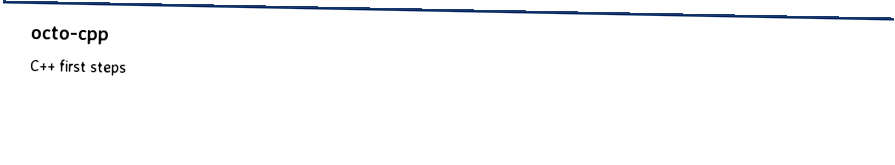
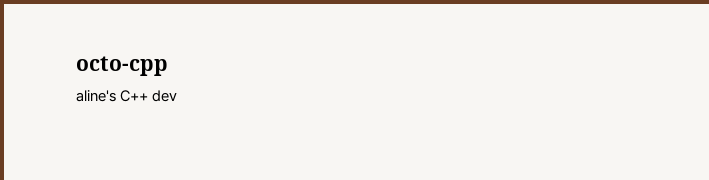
- C++ first steps
+ aline's C++ dev

